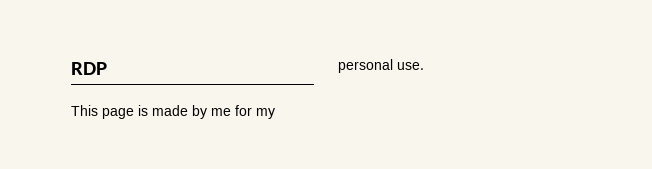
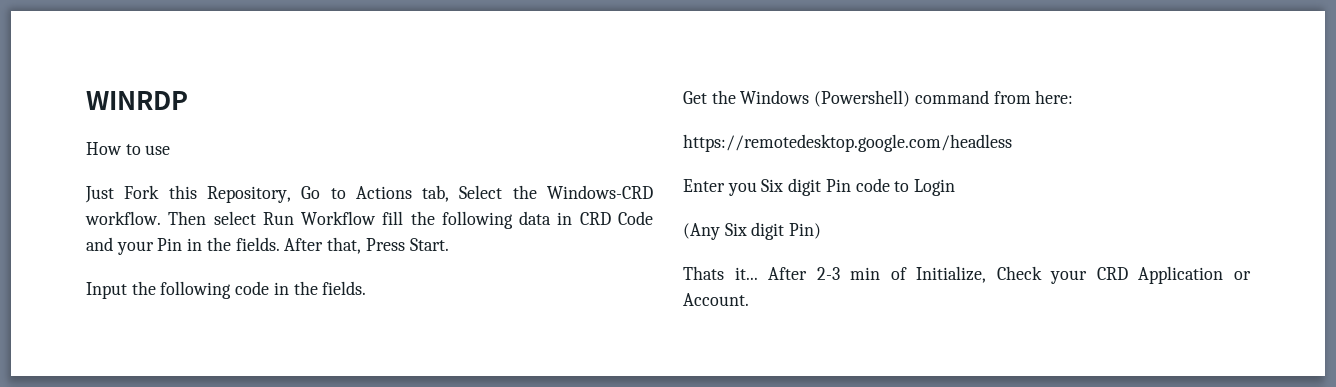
- RDP
- This page is made by me for my personal use.
+ WINRDP
+ How to use
+ Just Fork this Repository, Go to Actions tab, Select the Windows-CRD workflow. Then select Run Workflow fill the following data in CRD Code and your Pin in the fields. After that, Press Start.
+ Input the following code in the fields.
+ Get the Windows (Powershell) command from here:
+ https://remotedesktop.google.com/headless
+ Enter you Six digit Pin code to Login
+ (Any Six digit Pin)
+ Thats it... After 2-3 min of Initialize, Check your CRD Application or Account.

